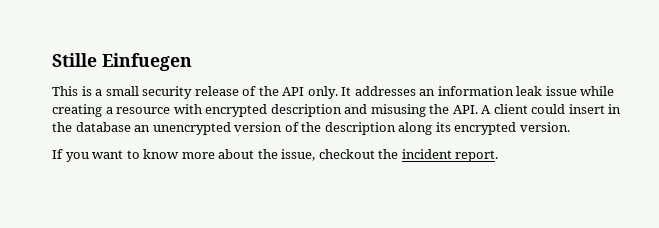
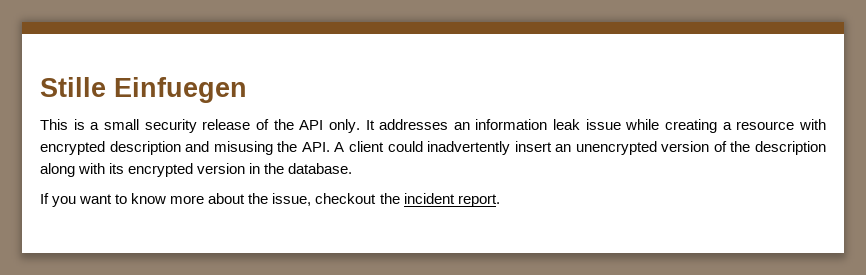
- It addresses an information leak issue while creating a resource with encrypted description and misusing the API. A client could insert in the database an unencrypted version of the description along its encrypted version.
+ It addresses an information leak issue while creating a resource with encrypted description and misusing the API. A client could inadvertently insert an unencrypted version of the description along with its encrypted version in the database.

